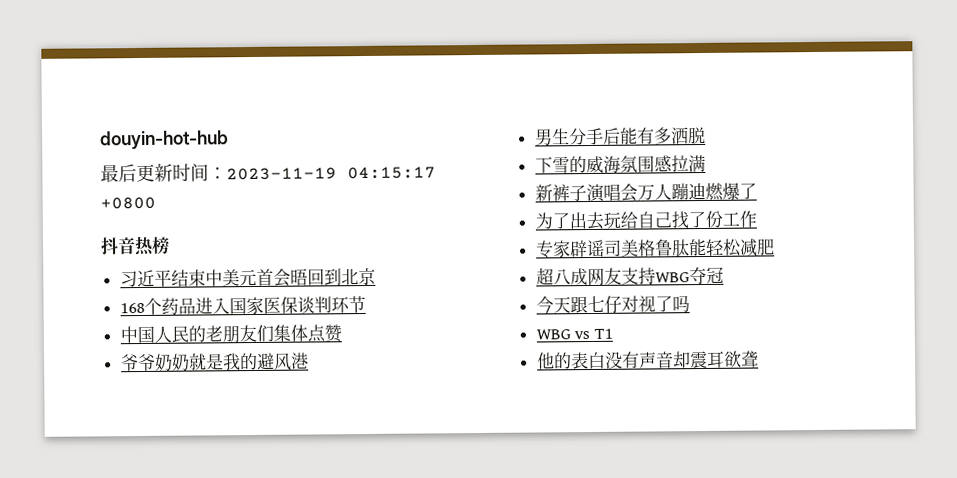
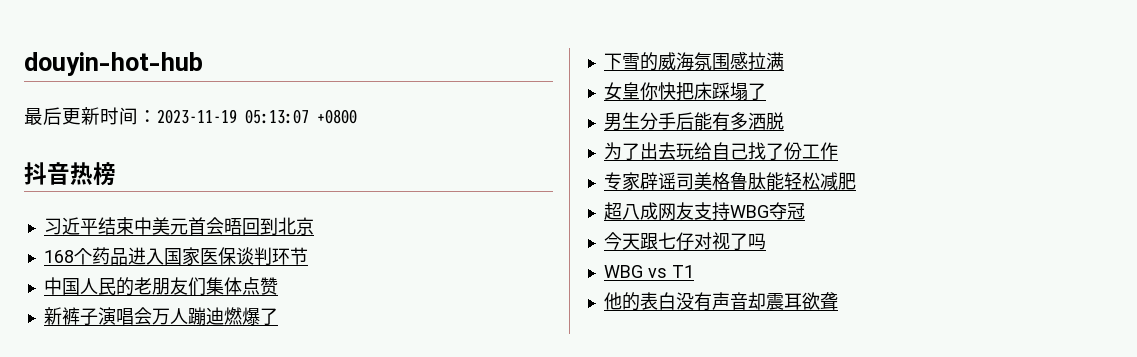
- 最后更新时间：2023-11-19 04:15:17 +0800
+ 最后更新时间：2023-11-19 05:13:07 +0800
- 爷爷奶奶就是我的避风港
- 男生分手后能有多洒脱
- 下雪的威海氛围感拉满
+ 下雪的威海氛围感拉满
+ 女皇你快把床踩塌了
+ 男生分手后能有多洒脱

